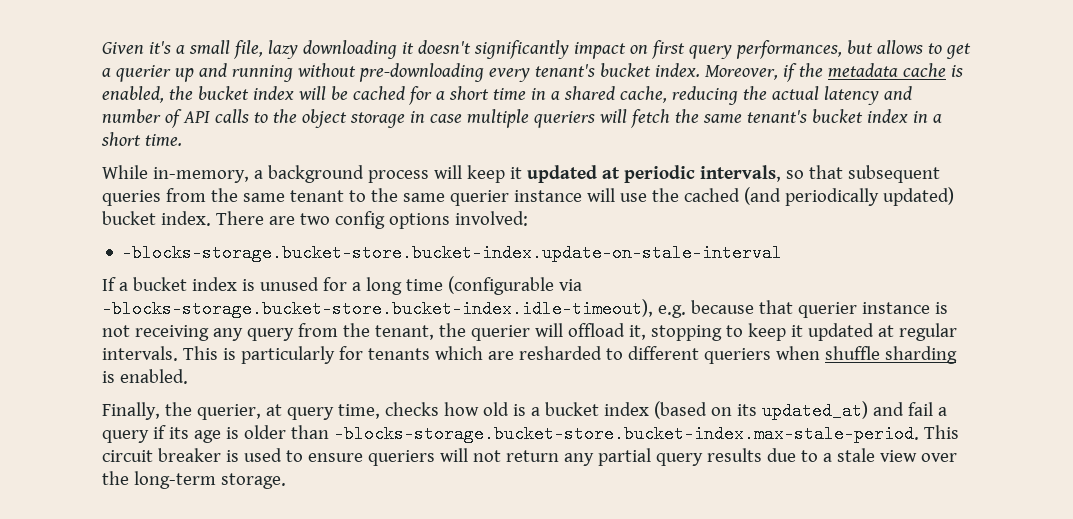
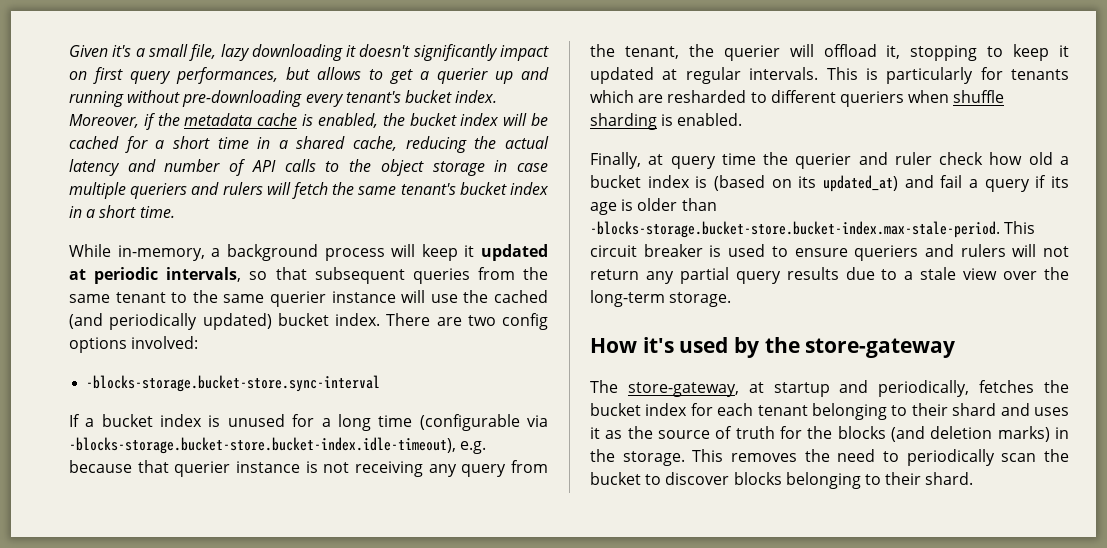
- Moreover, if the metadata cache is enabled, the bucket index will be cached for a short time in a shared cache, reducing the actual latency and number of API calls to the object storage in case multiple queriers will fetch the same tenant's bucket index in a short time.
+ Moreover, if the metadata cache is enabled, the bucket index will be cached for a short time in a shared cache, reducing the actual latency and number of API calls to the object storage in case multiple queriers and rulers will fetch the same tenant's bucket index in a short time.
- -blocks-storage.bucket-store.bucket-index.update-on-stale-interval
+ -blocks-storage.bucket-store.sync-interval
- Finally, the querier, at query time, checks how old is a bucket index (based on its updated_at) and fail a query if its age is older than -blocks-storage.bucket-store.bucket-index.max-stale-period. This circuit breaker is used to ensure queriers will not return any partial query results due to a stale view over the long-term storage.
+ Finally, at query time the querier and ruler check how old a bucket index is (based on its updated_at) and fail a query if its age is older than -blocks-storage.bucket-store.bucket-index.max-stale-period. This circuit breaker is used to ensure queriers and rulers will not return any partial query results due to a stale view over the long-term storage.
+ How it's used by the store-gateway
+ The store-gateway, at startup and periodically, fetches the bucket index for each tenant belonging to their shard and uses it as the source of truth for the blocks (and deletion marks) in the storage. This removes the need to periodically scan the bucket to discover blocks belonging to their shard.

